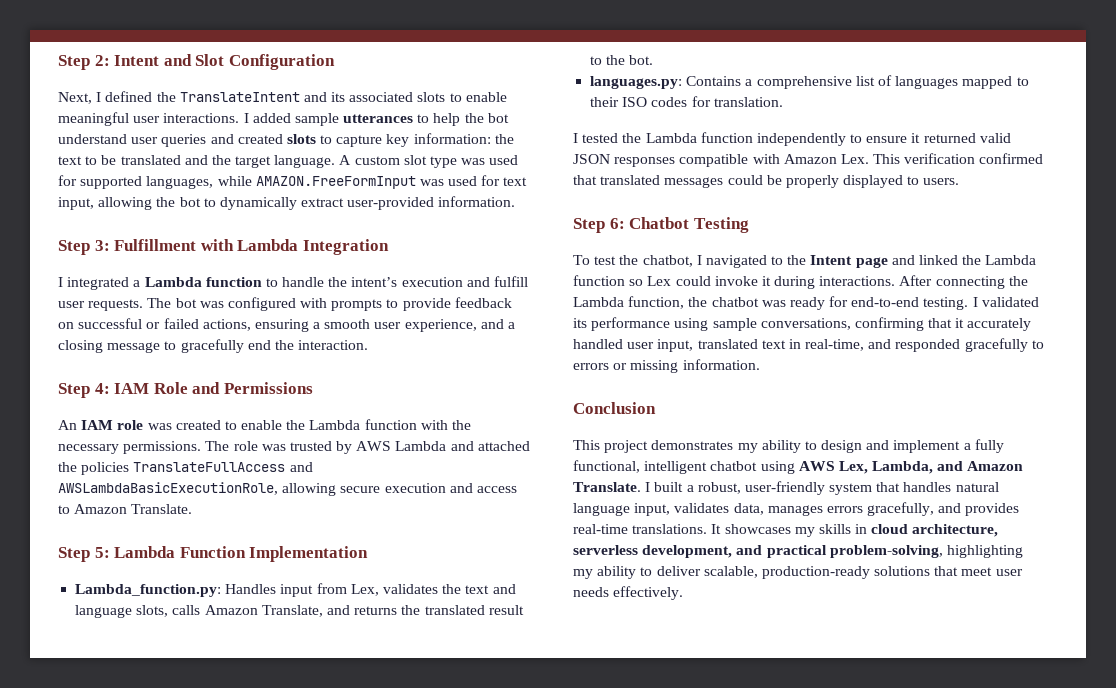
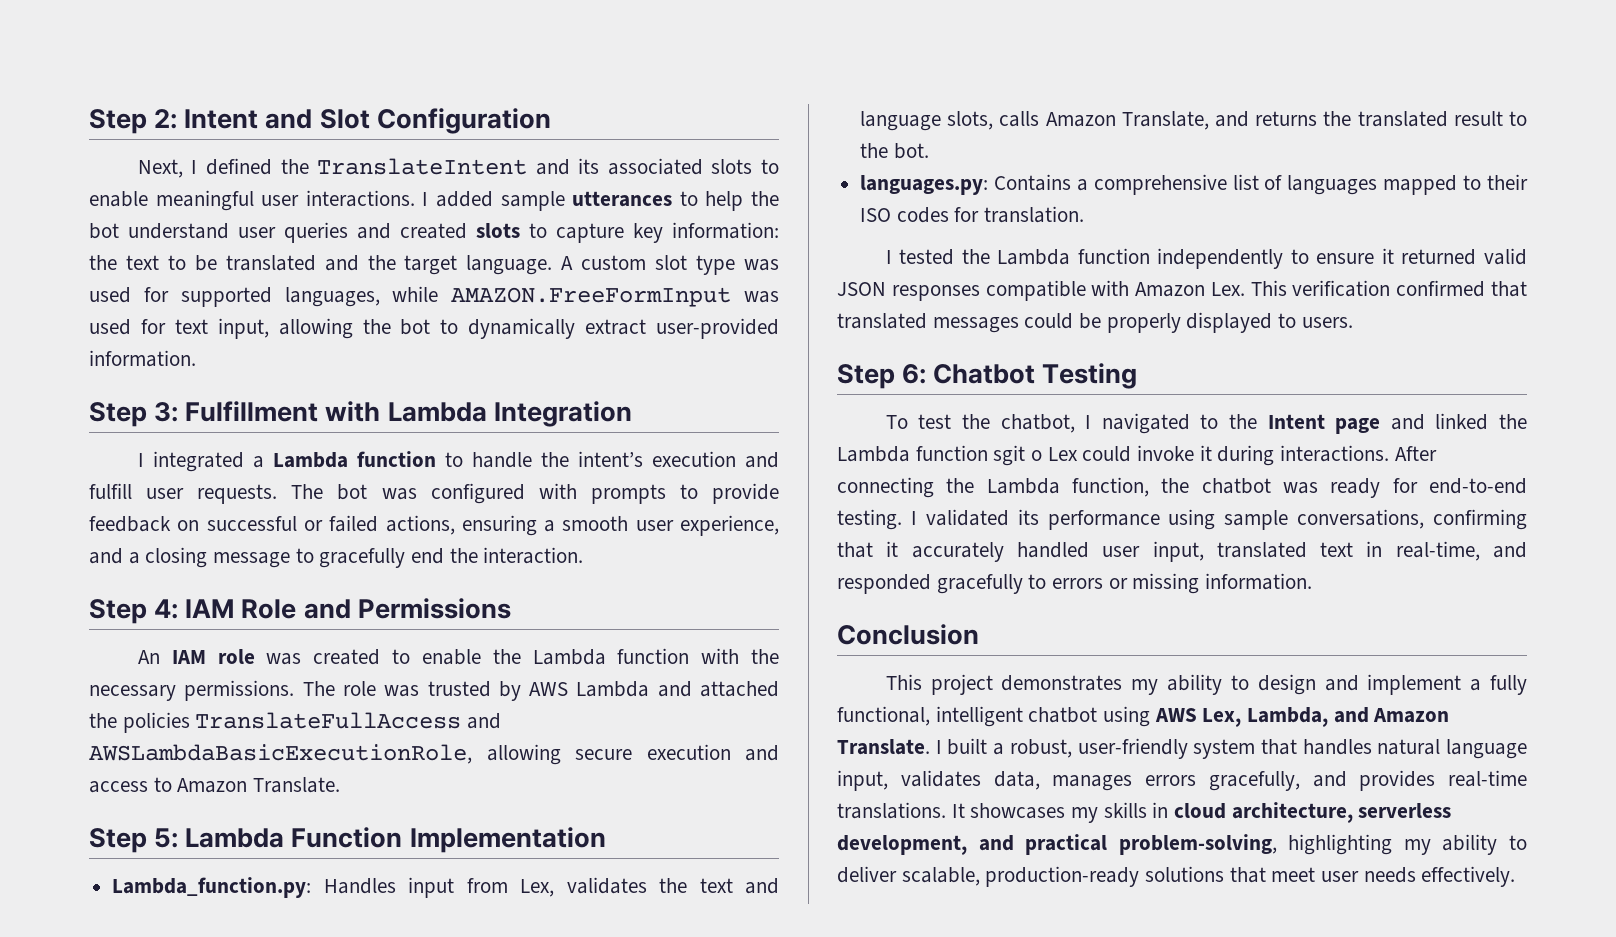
- To test the chatbot, I navigated to the Intent page and linked the Lambda function so Lex could invoke it during interactions.
+ To test the chatbot, I navigated to the Intent page and linked the Lambda function sgit o Lex could invoke it during interactions.

